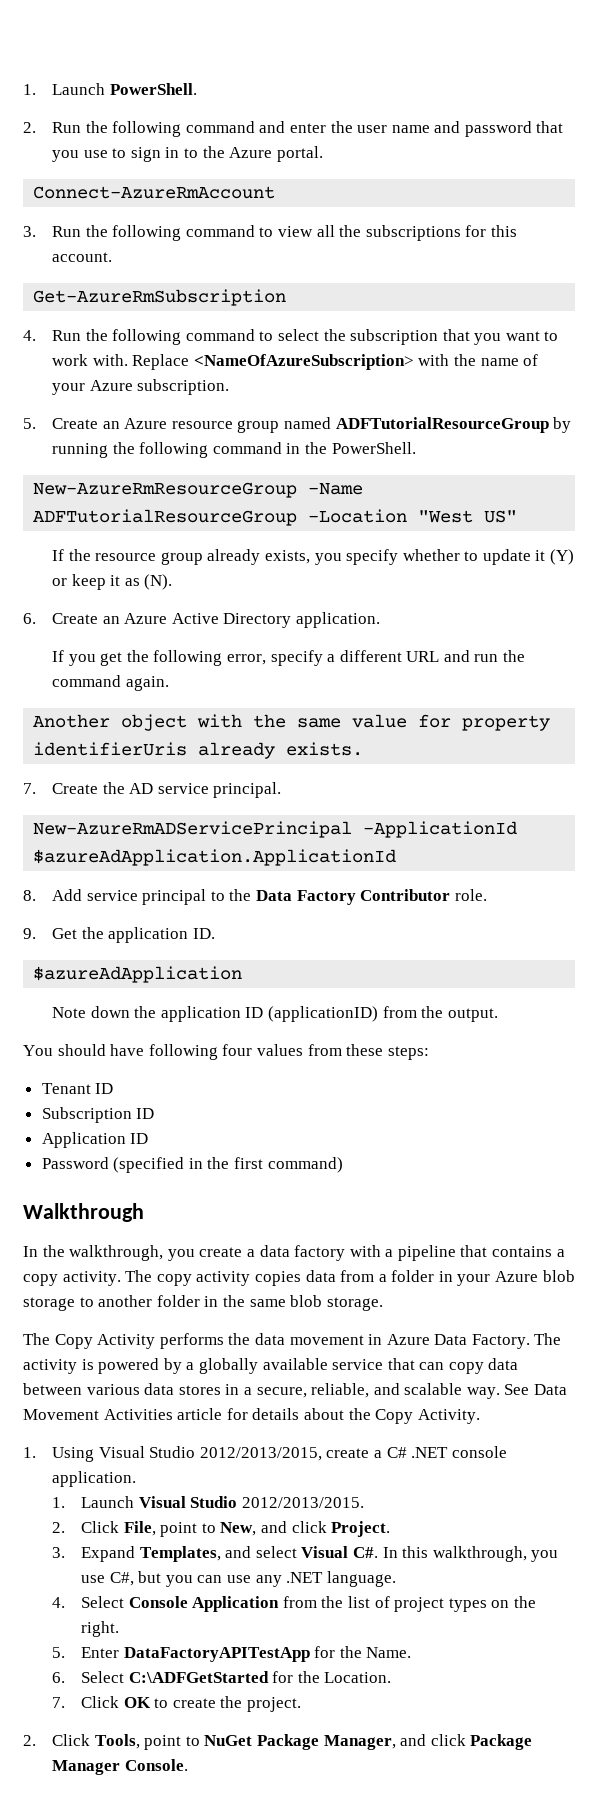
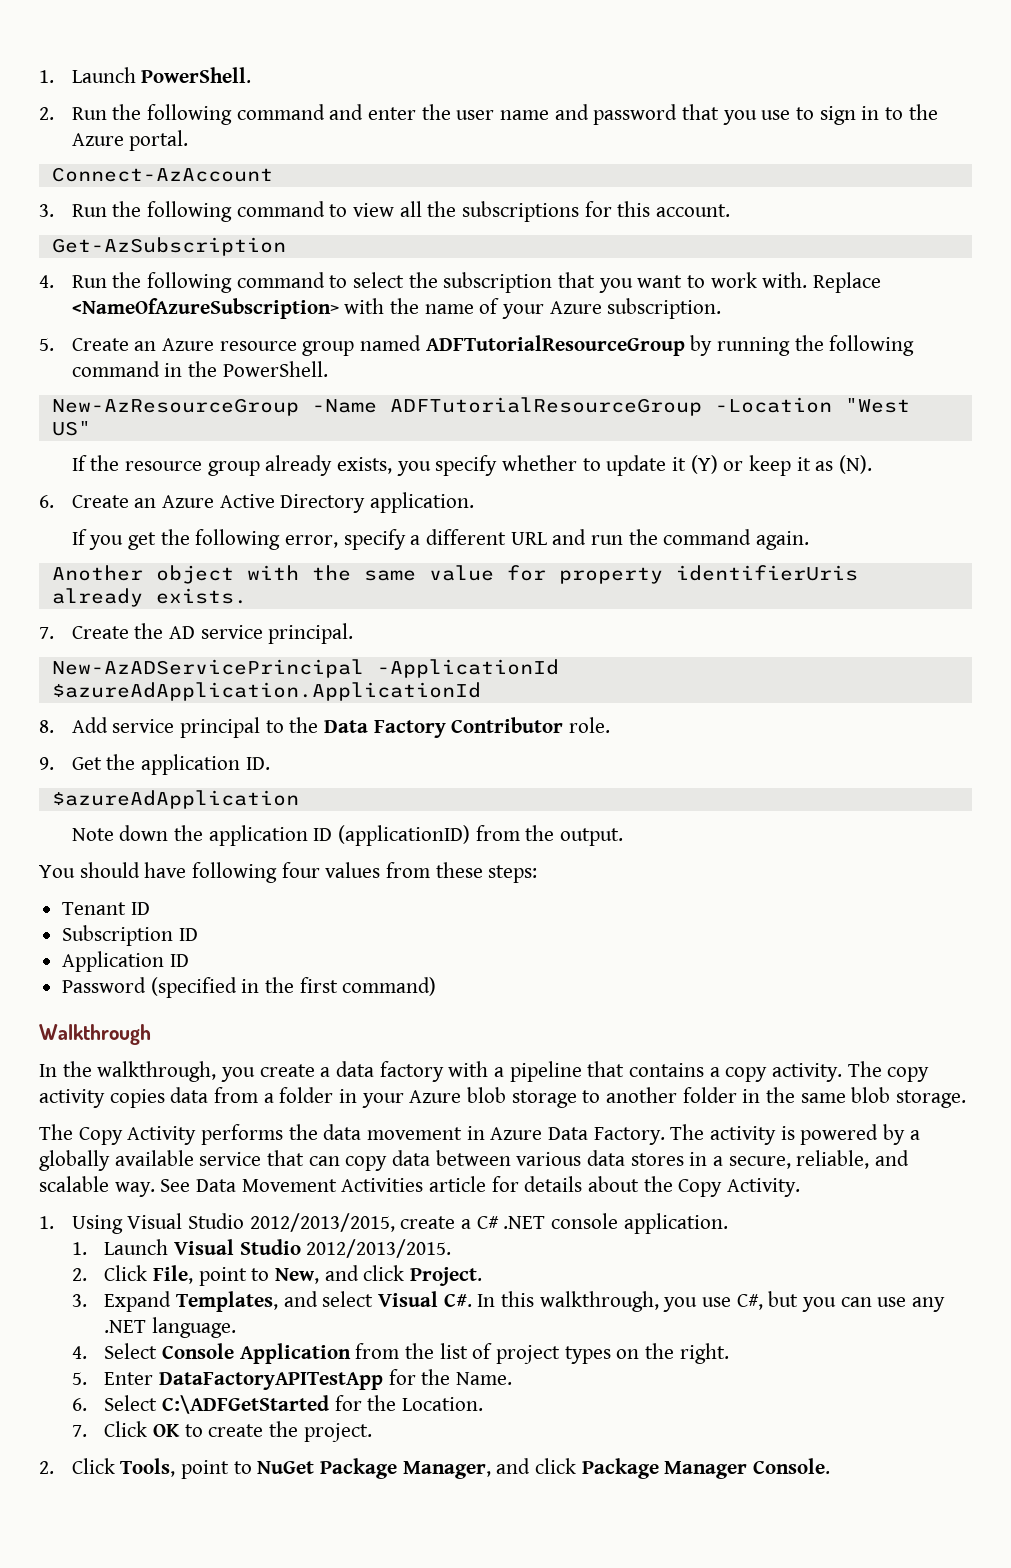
- Connect-AzureRmAccount
+ Connect-AzAccount
- Get-AzureRmSubscription
+ Get-AzSubscription
- New-AzureRmResourceGroup -Name ADFTutorialResourceGroup -Location "West US"
+ New-AzResourceGroup -Name ADFTutorialResourceGroup -Location "West US"
- New-AzureRmADServicePrincipal -ApplicationId $azureAdApplication.ApplicationId
+ New-AzADServicePrincipal -ApplicationId $azureAdApplication.ApplicationId

